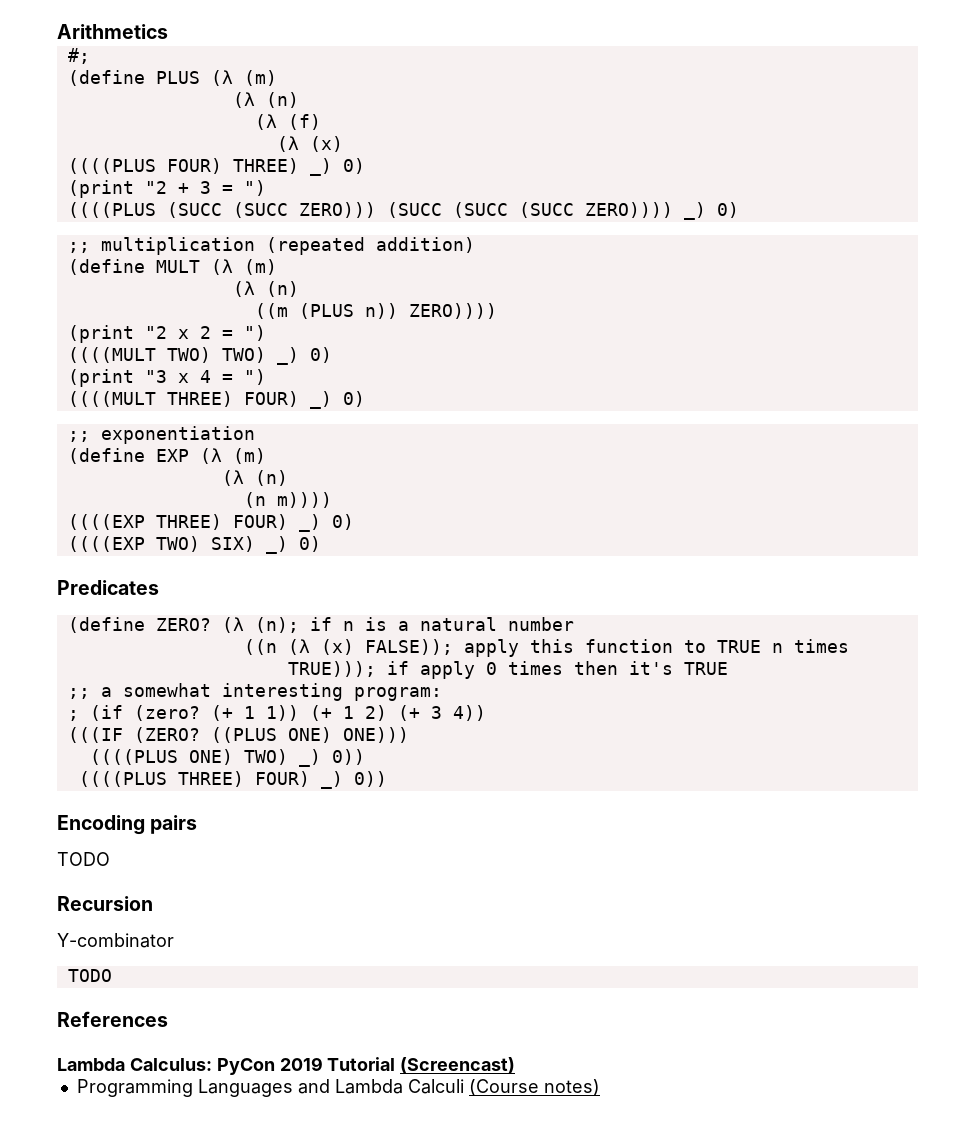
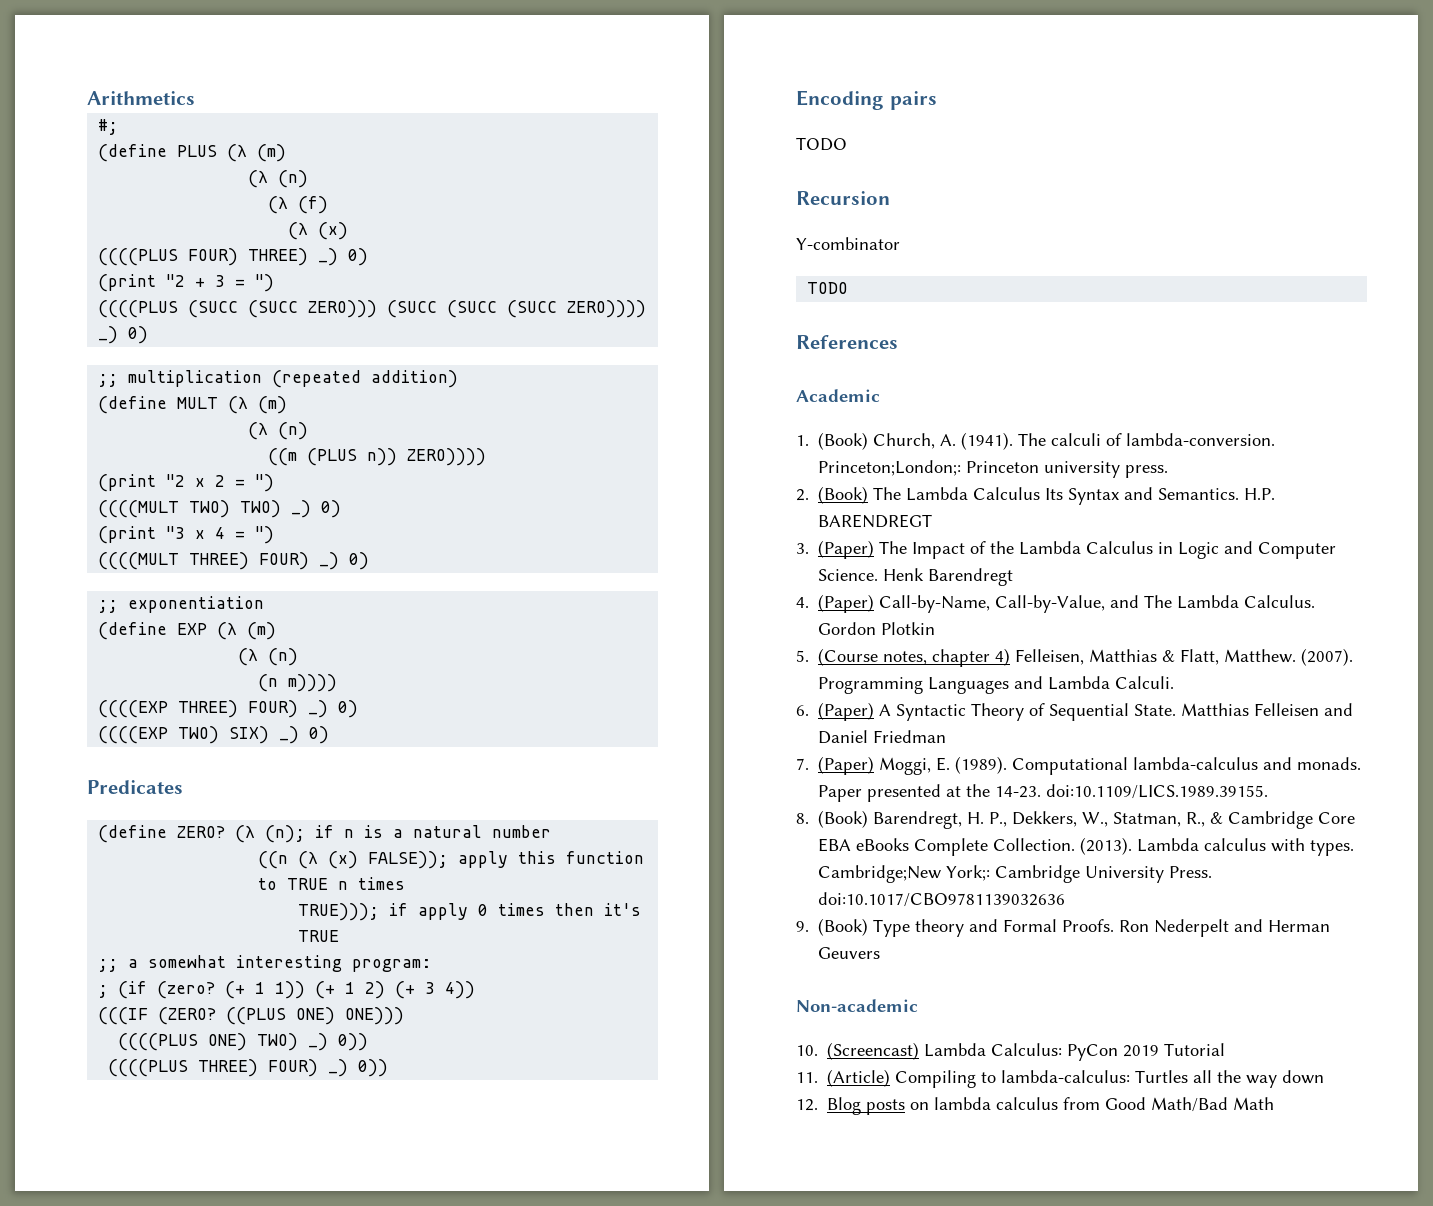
- Lambda Calculus: PyCon 2019 Tutorial (Screencast)
- Programming Languages and Lambda Calculi (Course notes)
+ Academic
+ 1. (Book) Church, A. (1941). The calculi of lambda-conversion. Princeton;London;: Princeton university press.
+ 2. (Book) The Lambda Calculus Its Syntax and Semantics. H.P. BARENDREGT
+ 3. (Paper) The Impact of the Lambda Calculus in Logic and Computer Science. Henk Barendregt
+ 4. (Paper) Call-by-Name, Call-by-Value, and The Lambda Calculus. Gordon Plotkin
+ 5. (Course notes, chapter 4) Felleisen, Matthias & Flatt, Matthew. (2007). Programming Languages and Lambda Calculi.
+ 6. (Paper) A Syntactic Theory of Sequential State. Matthias Felleisen and Daniel Friedman
+ 7. (Paper) Moggi, E. (1989). Computational lambda-calculus and monads. Paper presented at the 14-23. doi:10.1109/LICS.1989.39155.
+ 8. (Book) Barendregt, H. P., Dekkers, W., Statman, R., & Cambridge Core EBA eBooks Complete Collection. (2013). Lambda calculus with types. Cambridge;New York;: Cambridge University Press. doi:10.1017/CBO9781139032636
+ 9. (Book) Type theory and Formal Proofs. Ron Nederpelt and Herman Geuvers
+ Non-academic
+ 10. (Screencast) Lambda Calculus: PyCon 2019 Tutorial
+ 11. (Article) Compiling to lambda-calculus: Turtles all the way down
+ 12. Blog posts on lambda calculus from Good Math/Bad Math

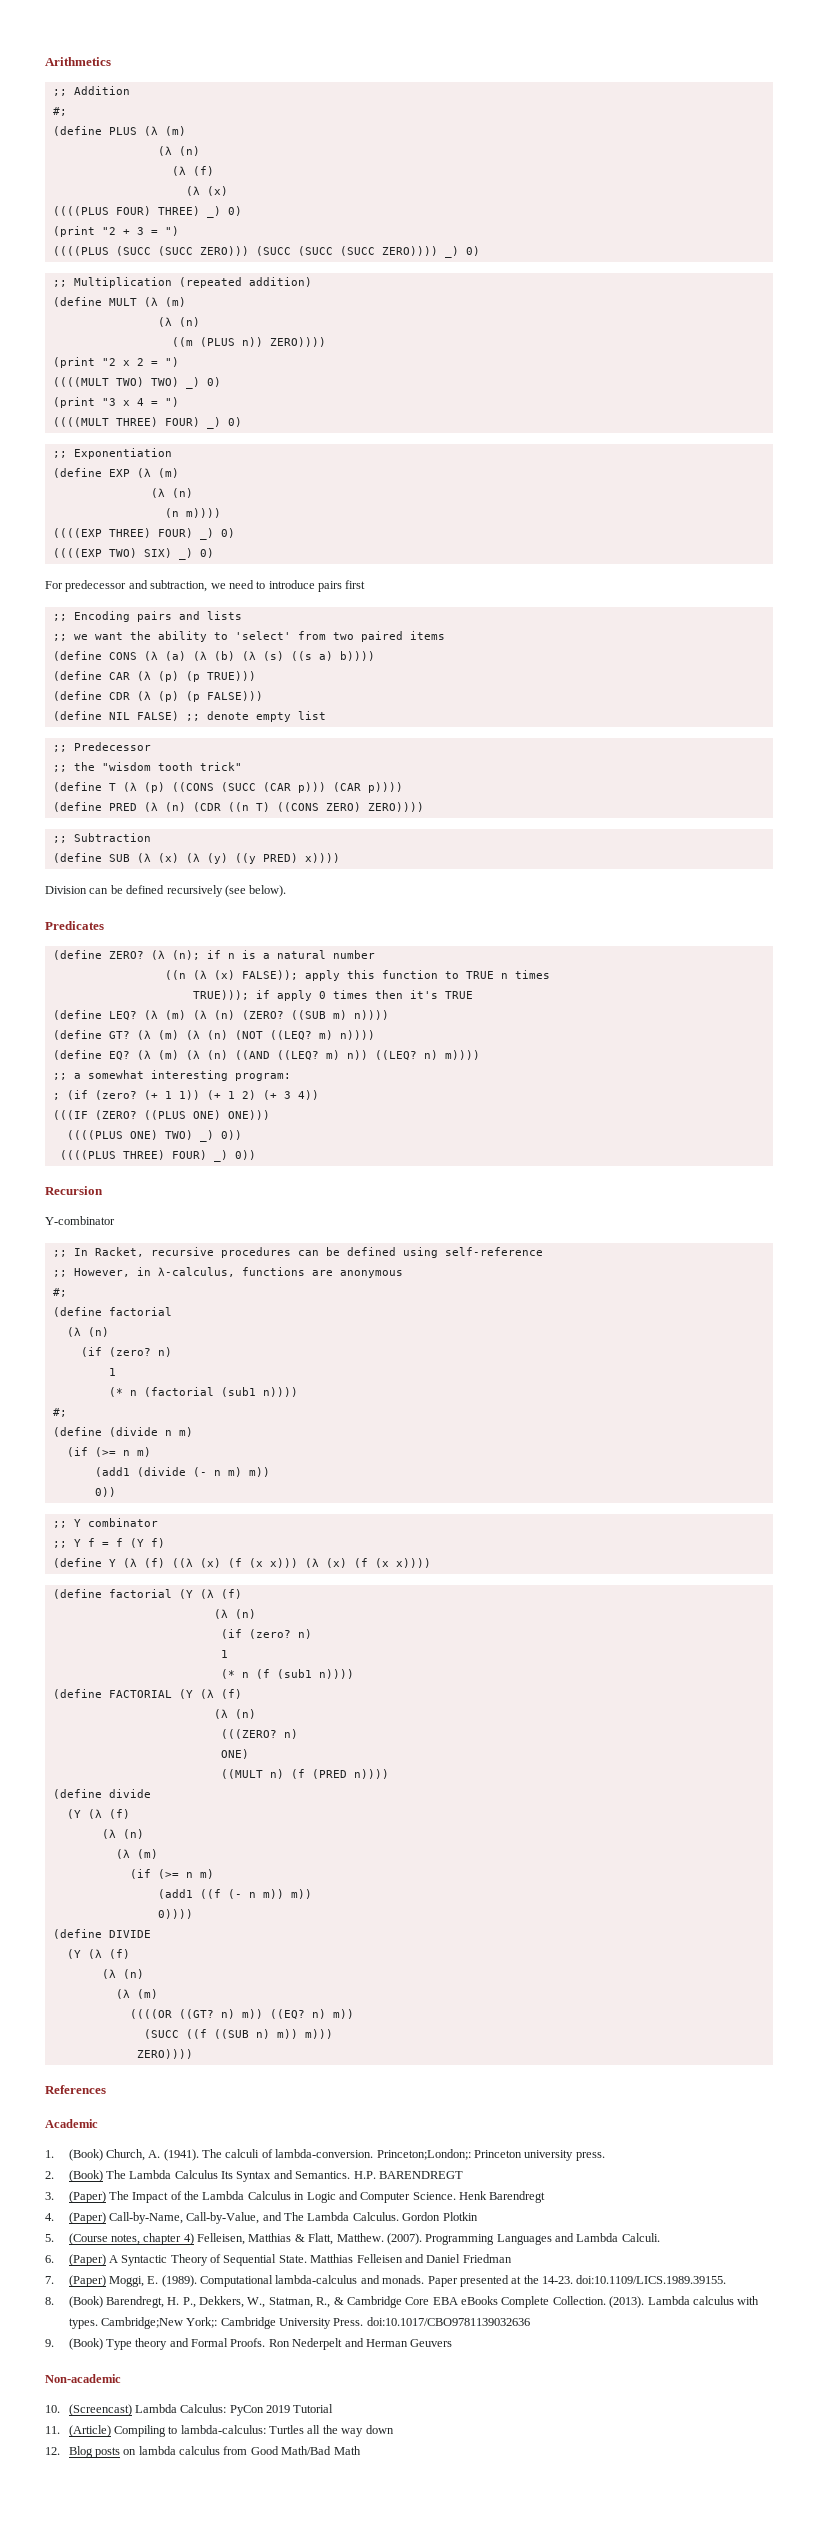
+ ;; Addition
- ;; multiplication (repeated addition)
+ ;; Multiplication (repeated addition)
- ;; exponentiation
+ ;; Exponentiation
+ For predecessor and subtraction, we need to introduce pairs first
+ ;; Encoding pairs and lists
+ ;; we want the ability to 'select' from two paired items
+ (define CONS (λ (a) (λ (b) (λ (s) ((s a) b))))
+ (define CAR (λ (p) (p TRUE)))
+ (define CDR (λ (p) (p FALSE)))
+ (define NIL FALSE) ;; denote empty list
+ ;; Predecessor
+ ;; the "wisdom tooth trick"
+ (define T (λ (p) ((CONS (SUCC (CAR p))) (CAR p))))
+ (define PRED (λ (n) (CDR ((n T) ((CONS ZERO) ZERO))))
+ ;; Subtraction
+ (define SUB (λ (x) (λ (y) ((y PRED) x))))
+ Division can be defined recursively (see below).
+ (define LEQ? (λ (m) (λ (n) (ZERO? ((SUB m) n))))
+ (define GT? (λ (m) (λ (n) (NOT ((LEQ? m) n))))
+ (define EQ? (λ (m) (λ (n) ((AND ((LEQ? m) n)) ((LEQ? n) m))))
- Encoding pairs
- TODO
  Y-combinator
- TODO
+ ;; In Racket, recursive procedures can be defined using self-reference
+ ;; However, in λ-calculus, functions are anonymous
+ #;
+ (define factorial
+ (λ (n)
+ (if (zero? n)
+ 1
+ (* n (factorial (sub1 n))))
+ #;
+ (define (divide n m)
+ (if (>= n m)
+ (add1 (divide (- n m) m))
+ 0))
+ ;; Y combinator
+ ;; Y f = f (Y f)
+ (define Y (λ (f) ((λ (x) (f (x x))) (λ (x) (f (x x))))
+ (define factorial (Y (λ (f)
+ (λ (n)
+ (if (zero? n)
+ 1
+ (* n (f (sub1 n))))
+ (define FACTORIAL (Y (λ (f)
+ (λ (n)
+ (((ZERO? n)
+ ONE)
+ ((MULT n) (f (PRED n))))
+ (define divide
+ (Y (λ (f)
+ (λ (n)
+ (λ (m)
+ (if (>= n m)
+ (add1 ((f (- n m)) m))
+ 0))))
+ (define DIVIDE
+ (Y (λ (f)
+ (λ (n)
+ (λ (m)
+ ((((OR ((GT? n) m)) ((EQ? n) m))
+ (SUCC ((f ((SUB n) m)) m)))
+ ZERO))))

